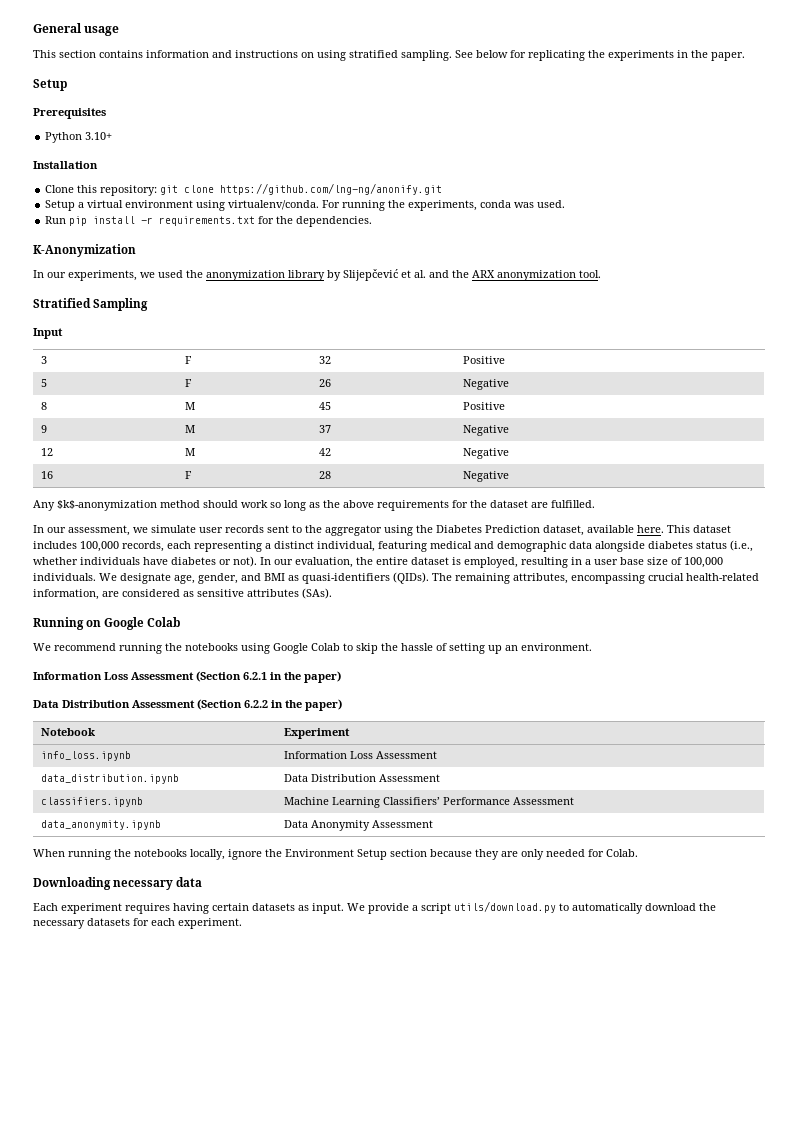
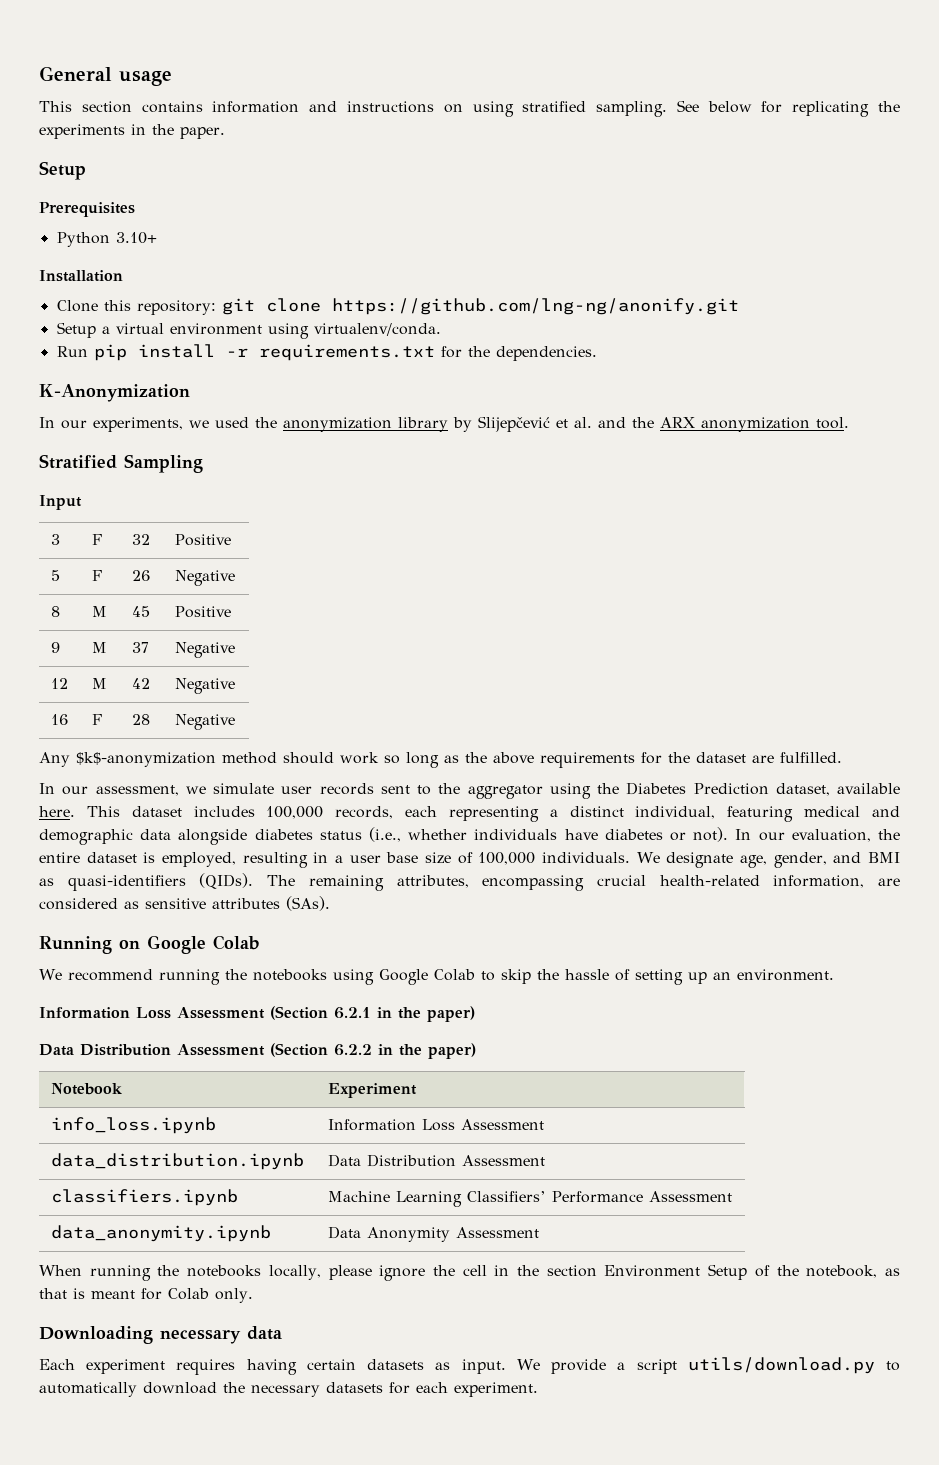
- For running the experiments, conda was used.
- When running the notebooks locally, ignore the Environment Setup section because they are only needed for Colab.
+ When running the notebooks locally, please ignore the cell in the section Environment Setup of the notebook, as that is meant for Colab only.

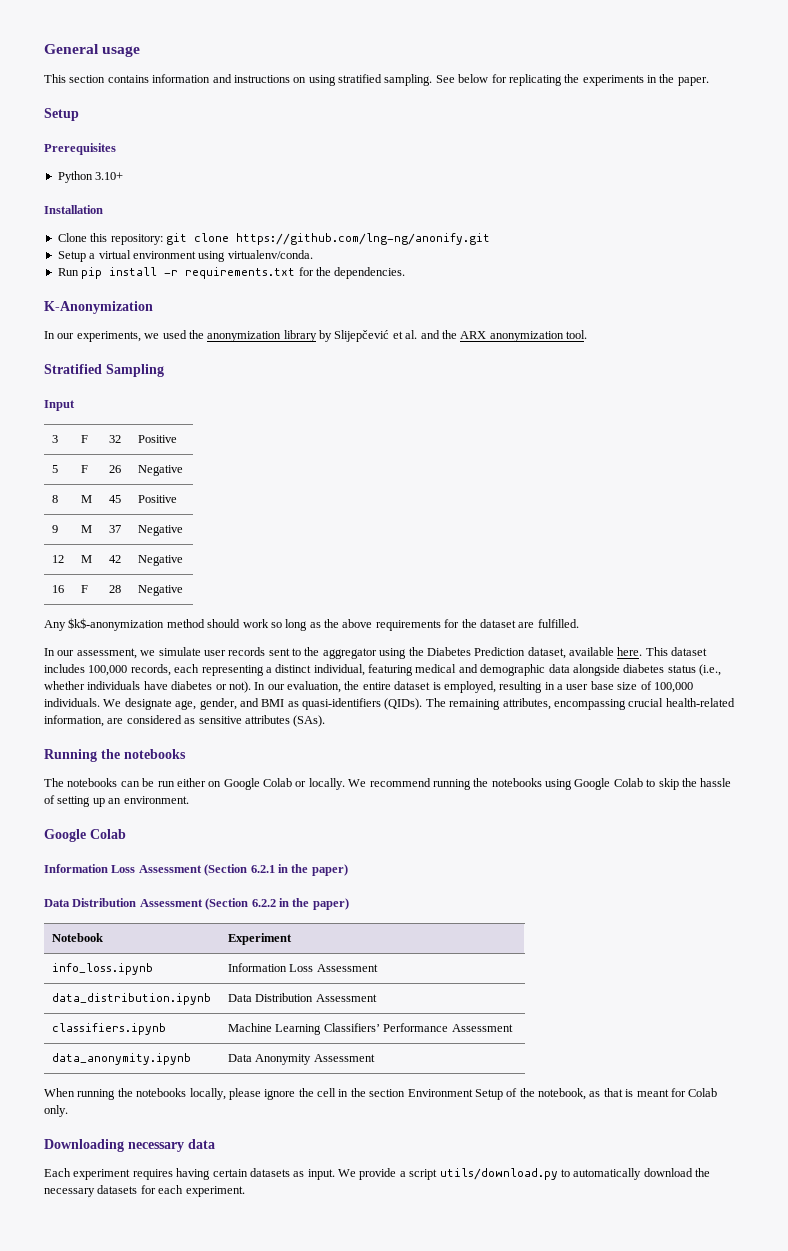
- Running on Google Colab
- We recommend running the notebooks using Google Colab to skip the hassle of setting up an environment.
+ Running the notebooks
+ The notebooks can be run either on Google Colab or locally. We recommend running the notebooks using Google Colab to skip the hassle of setting up an environment.
+ Google Colab

